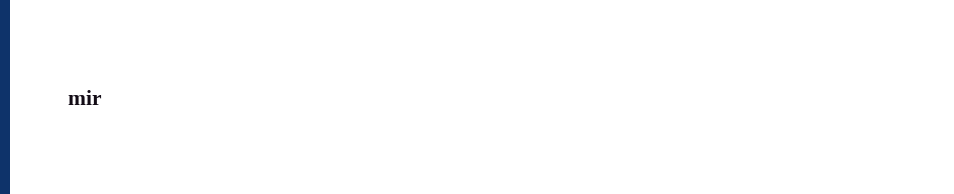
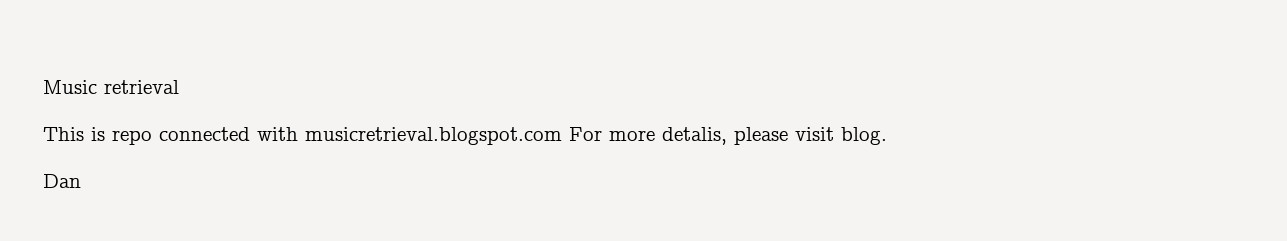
- mir
+ Music retrieval
+ This is repo connected with musicretrieval.blogspot.com For more detalis, please visit blog.
+ Dan

